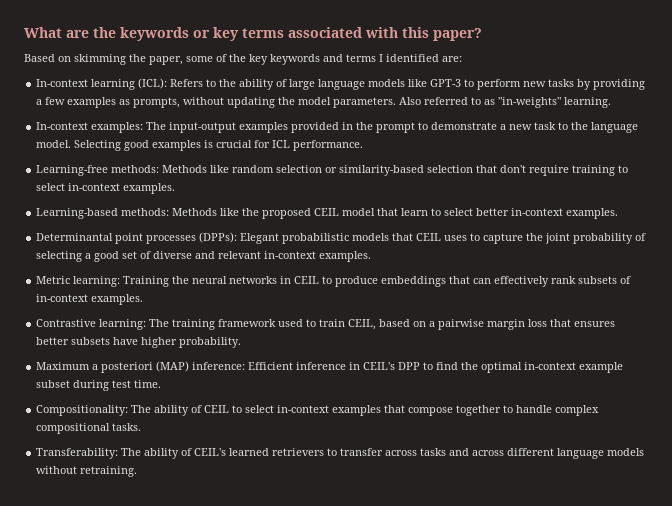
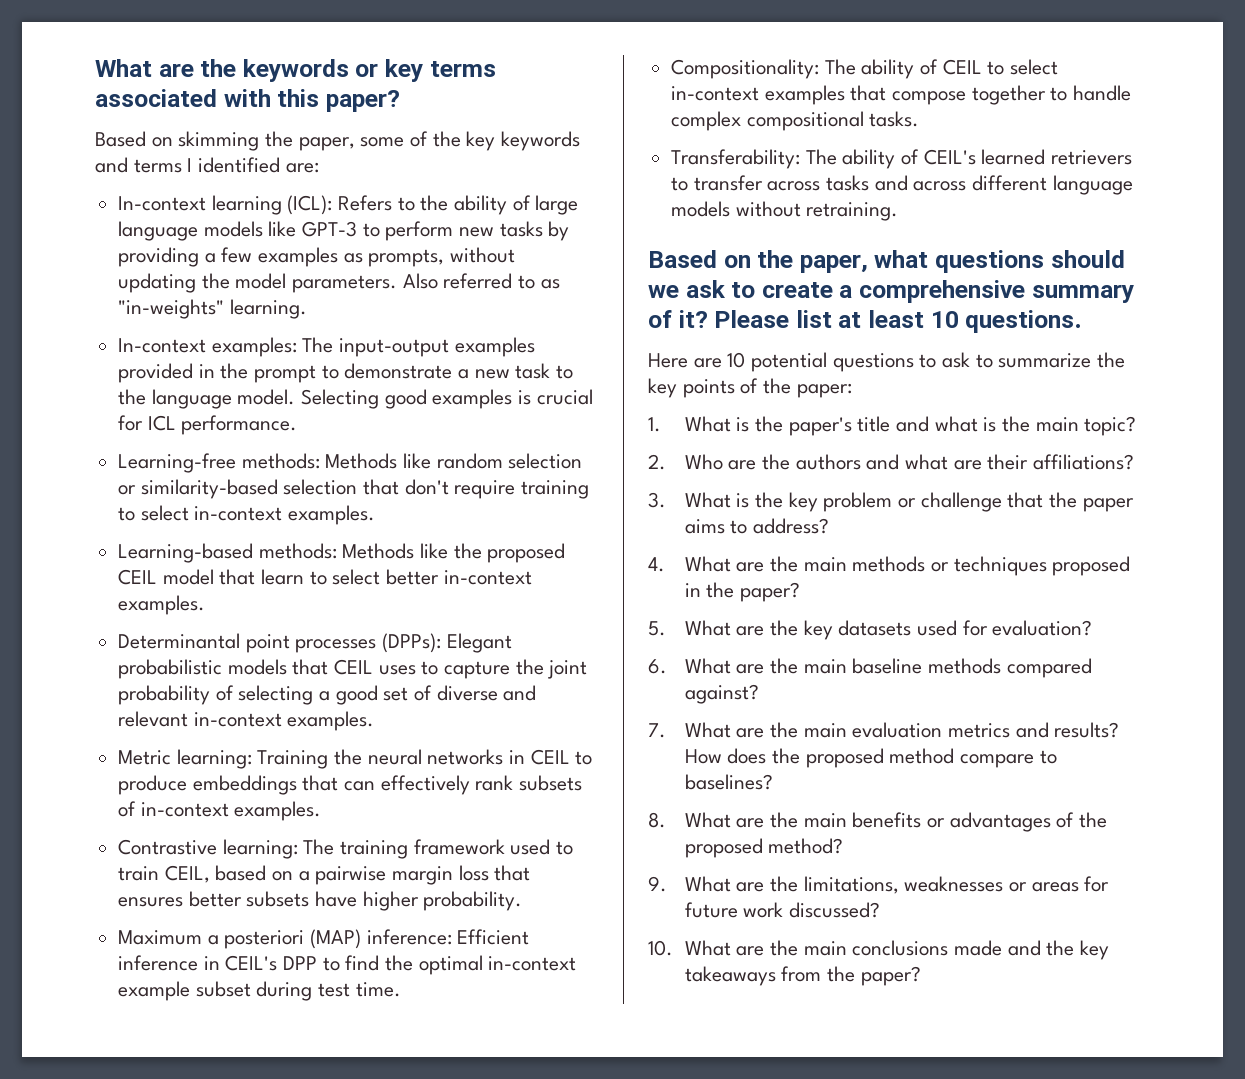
+ Based on the paper, what questions should we ask to create a comprehensive summary of it? Please list at least 10 questions.
+ Here are 10 potential questions to ask to summarize the key points of the paper:
+ 1. What is the paper's title and what is the main topic?
+ 2. Who are the authors and what are their affiliations?
+ 3. What is the key problem or challenge that the paper aims to address?
+ 4. What are the main methods or techniques proposed in the paper?
+ 5. What are the key datasets used for evaluation?
+ 6. What are the main baseline methods compared against?
+ 7. What are the main evaluation metrics and results? How does the proposed method compare to baselines?
+ 8. What are the main benefits or advantages of the proposed method?
+ 9. What are the limitations, weaknesses or areas for future work discussed?
+ 10. What are the main conclusions made and the key takeaways from the paper?

